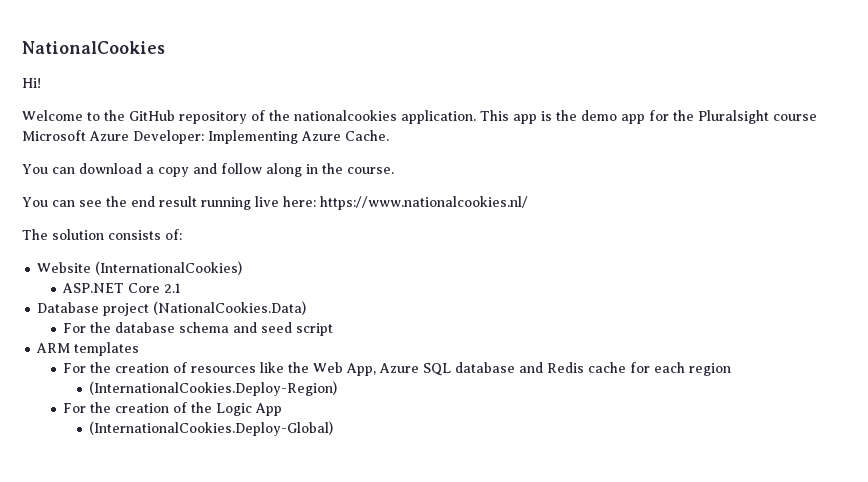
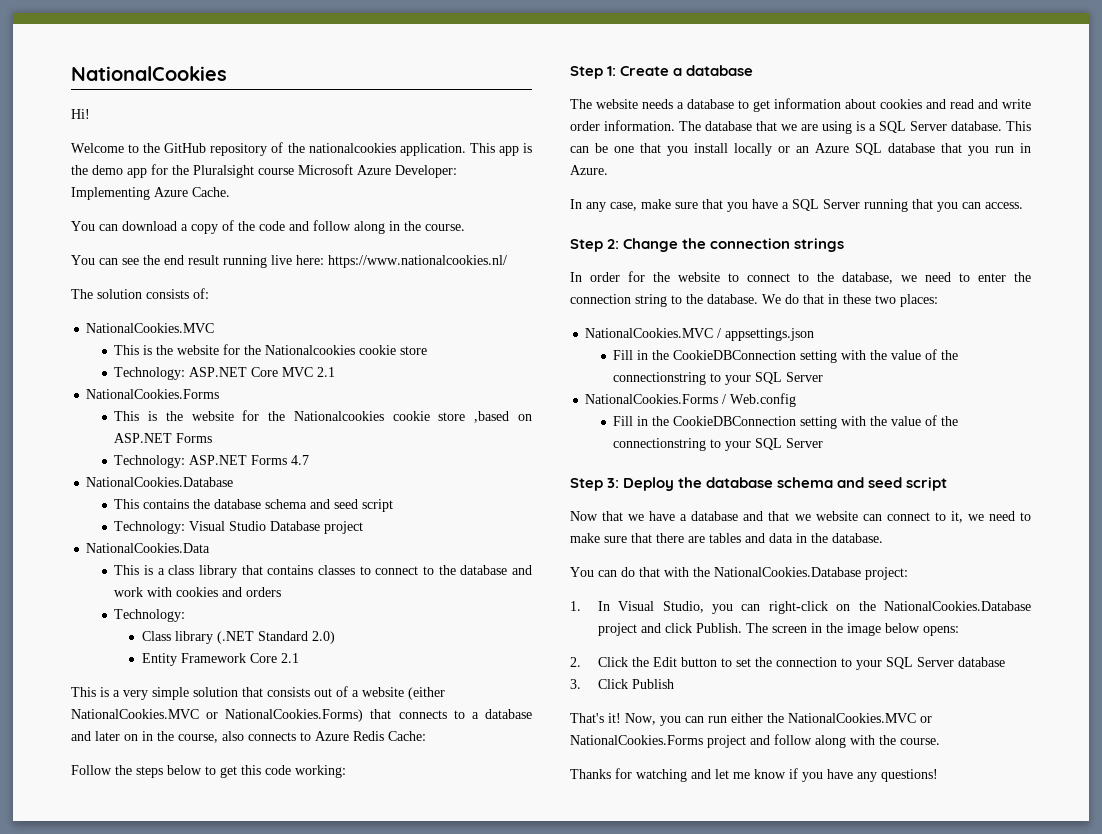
- You can download a copy and follow along in the course.
+ You can download a copy of the code and follow along in the course.
  The solution consists of:
- Website (InternationalCookies)
- ASP.NET Core 2.1
- Database project (NationalCookies.Data)
- For the database schema and seed script
- ARM templates
- For the creation of resources like the Web App, Azure SQL database and Redis cache for each region
- (InternationalCookies.Deploy-Region)
- For the creation of the Logic App
- (InternationalCookies.Deploy-Global)
+ NationalCookies.MVC
+ This is the website for the Nationalcookies cookie store
+ Technology: ASP.NET Core MVC 2.1
+ NationalCookies.Forms
+ This is the website for the Nationalcookies cookie store ,based on ASP.NET Forms
+ Technology: ASP.NET Forms 4.7
+ NationalCookies.Database
+ This contains the database schema and seed script
+ Technology: Visual Studio Database project
+ NationalCookies.Data
+ This is a class library that contains classes to connect to the database and work with cookies and orders
+ Technology:
+ Class library (.NET Standard 2.0)
+ Entity Framework Core 2.1
+ This is a very simple solution that consists out of a website (either NationalCookies.MVC or NationalCookies.Forms) that connects to a database and later on in the course, also connects to Azure Redis Cache:
+ Follow the steps below to get this code working:
+ Step 1: Create a database
+ The website needs a database to get information about cookies and read and write order information. The database that we are using is a SQL Server database. This can be one that you install locally or an Azure SQL database that you run in Azure.
+ In any case, make sure that you have a SQL Server running that you can access.
+ Step 2: Change the connection strings
+ In order for the website to connect to the database, we need to enter the connection string to the database. We do that in these two places:
+ NationalCookies.MVC / appsettings.json
+ Fill in the CookieDBConnection setting with the value of the connectionstring to your SQL Server
+ NationalCookies.Forms / Web.config
+ Fill in the CookieDBConnection setting with the value of the connectionstring to your SQL Server
+ Step 3: Deploy the database schema and seed script
+ Now that we have a database and that we website can connect to it, we need to make sure that there are tables and data in the database.
+ You can do that with the NationalCookies.Database project:
+ 1. In Visual Studio, you can right-click on the NationalCookies.Database project and click Publish. The screen in the image below opens:
+ 2. Click the Edit button to set the connection to your SQL Server database
+ 3. Click Publish
+ That's it! Now, you can run either the NationalCookies.MVC or NationalCookies.Forms project and follow along with the course.
+ Thanks for watching and let me know if you have any questions!

